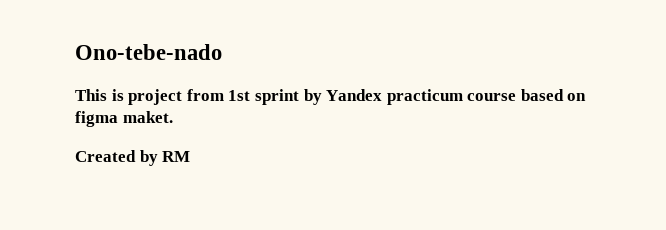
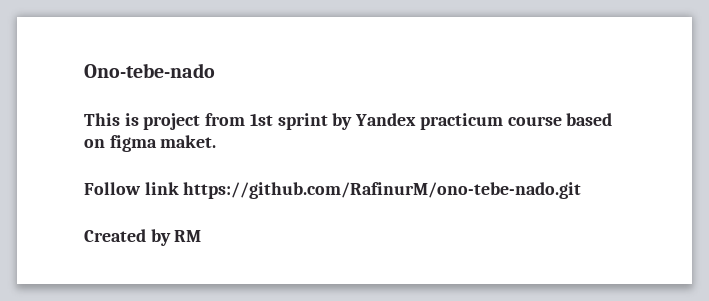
+ Follow link https://github.com/RafinurM/ono-tebe-nado.git

